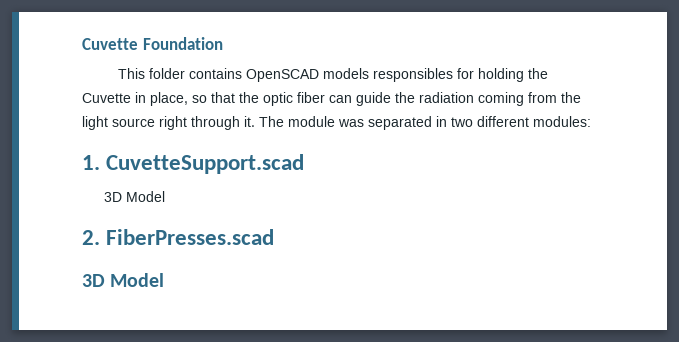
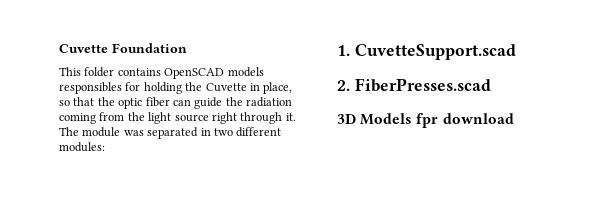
  1. CuvetteSupport.scad
- 3D Model
  2. FiberPresses.scad
- 3D Model
+ 3D Models fpr download

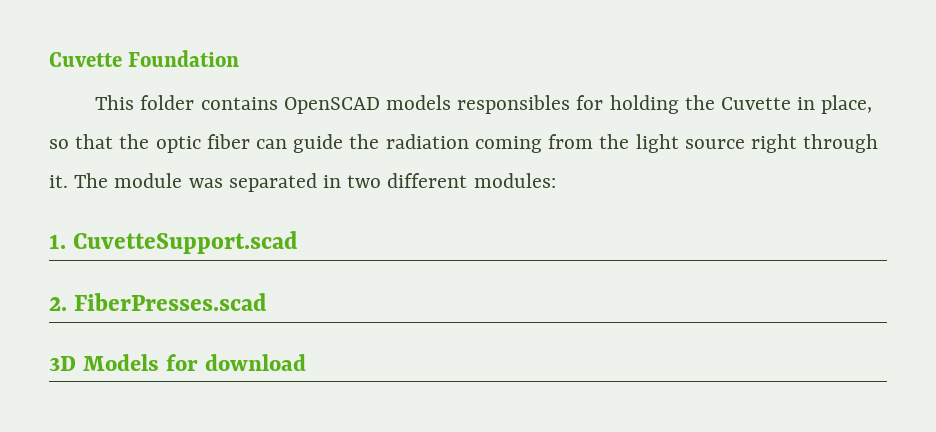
- 3D Models fpr download
+ 3D Models for download

